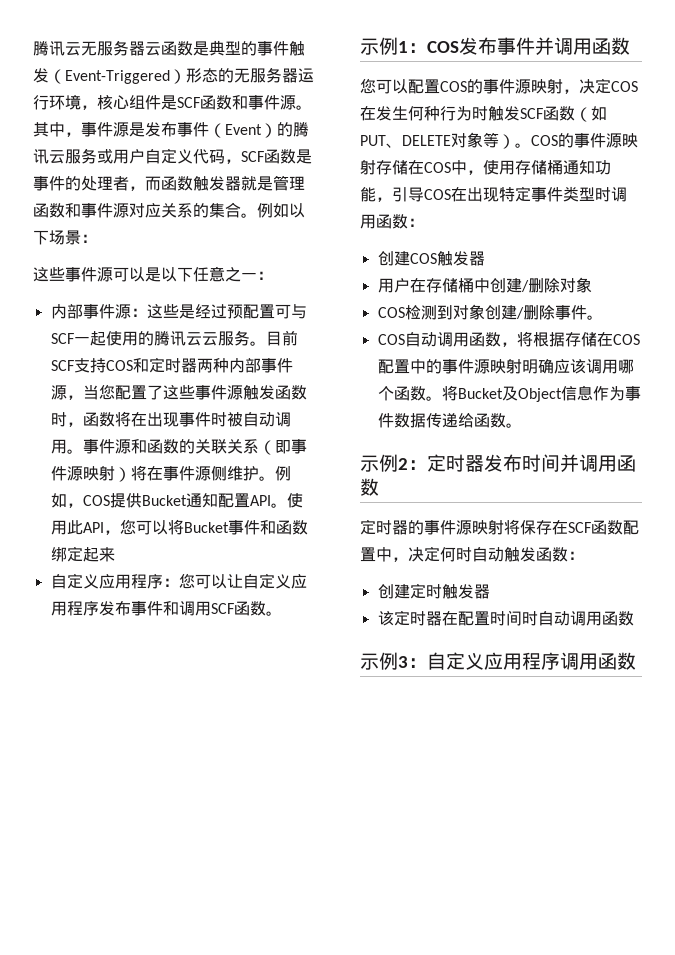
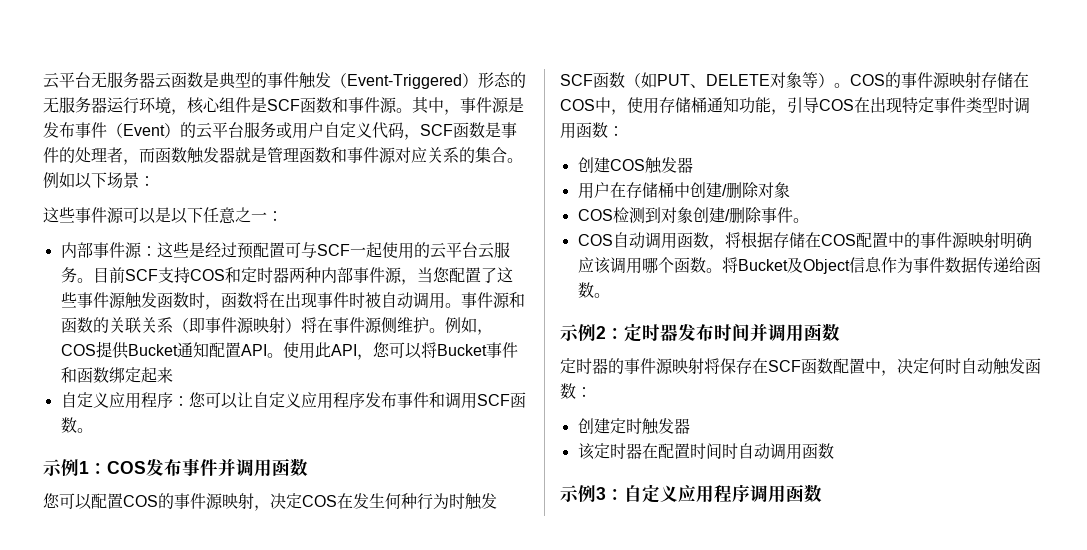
- 腾讯云无服务器云函数是典型的事件触发（Event-Triggered）形态的无服务器运行环境，核心组件是SCF函数和事件源。
+ 云平台无服务器云函数是典型的事件触发（Event-Triggered）形态的无服务器运行环境，核心组件是SCF函数和事件源。
- 其中，事件源是发布事件（Event）的腾讯云服务或用户自定义代码，SCF函数是事件的处理者，而函数触发器就是管理函数和事件源对应关系的集合。
+ 其中，事件源是发布事件（Event）的云平台服务或用户自定义代码，SCF函数是事件的处理者，而函数触发器就是管理函数和事件源对应关系的集合。
- 内部事件源：这些是经过预配置可与SCF一起使用的腾讯云云服务。
+ 内部事件源：这些是经过预配置可与SCF一起使用的云平台云服务。

